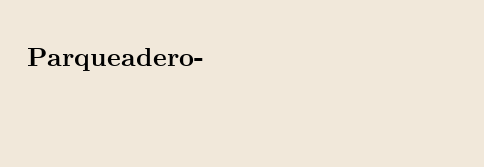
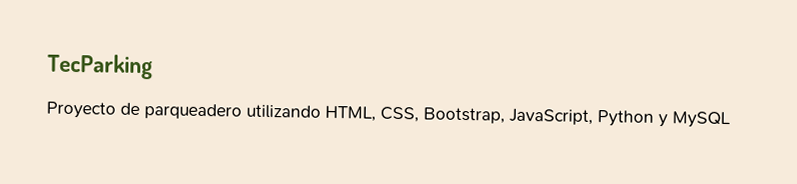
- Parqueadero-
+ TecParking
+ Proyecto de parqueadero utilizando HTML, CSS, Bootstrap, JavaScript, Python y MySQL

